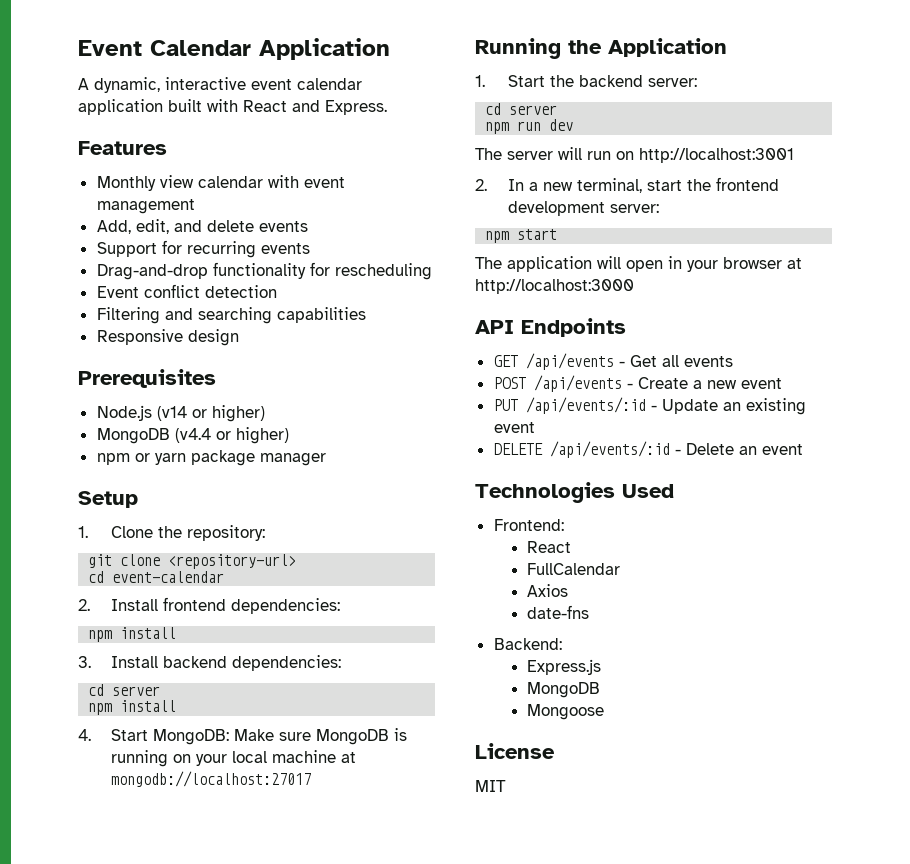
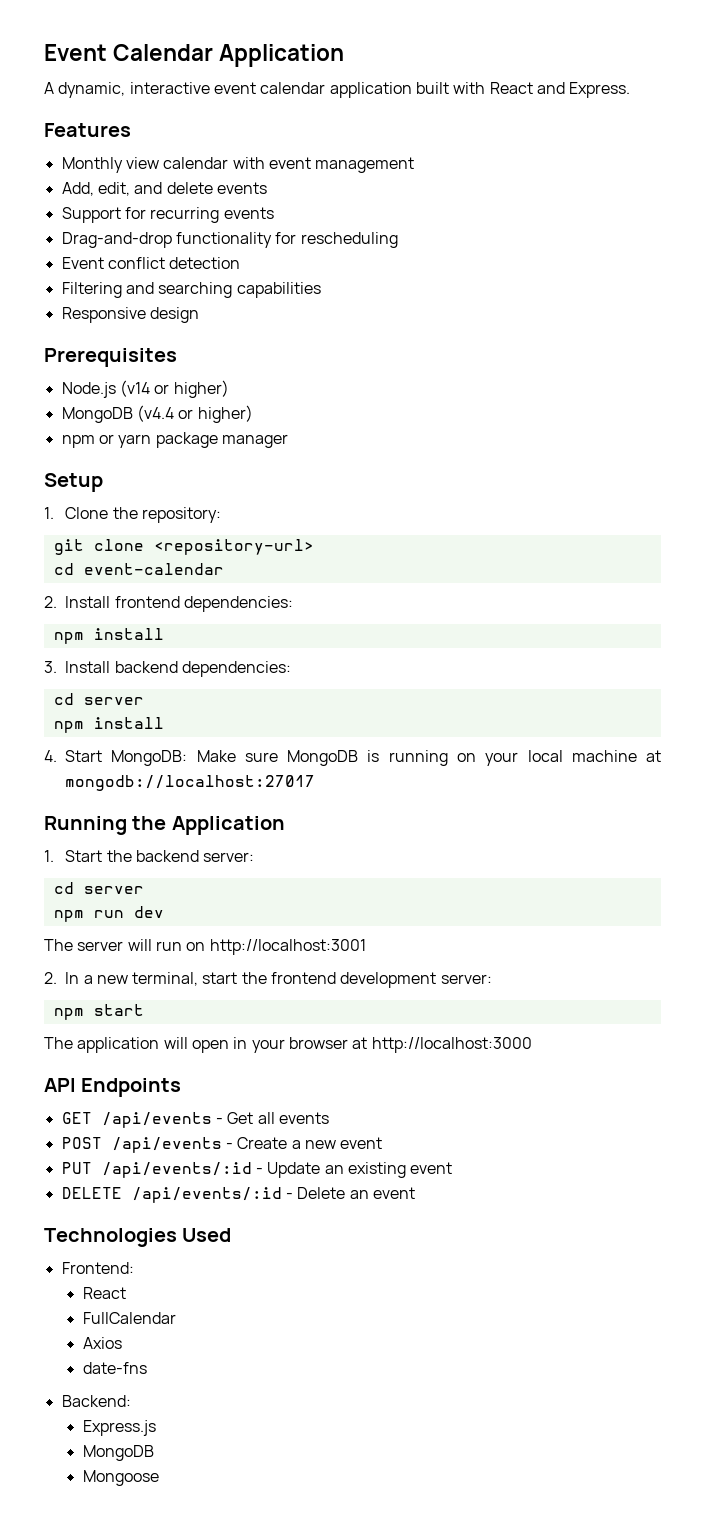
- License
- MIT

